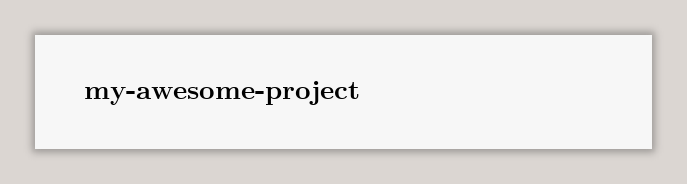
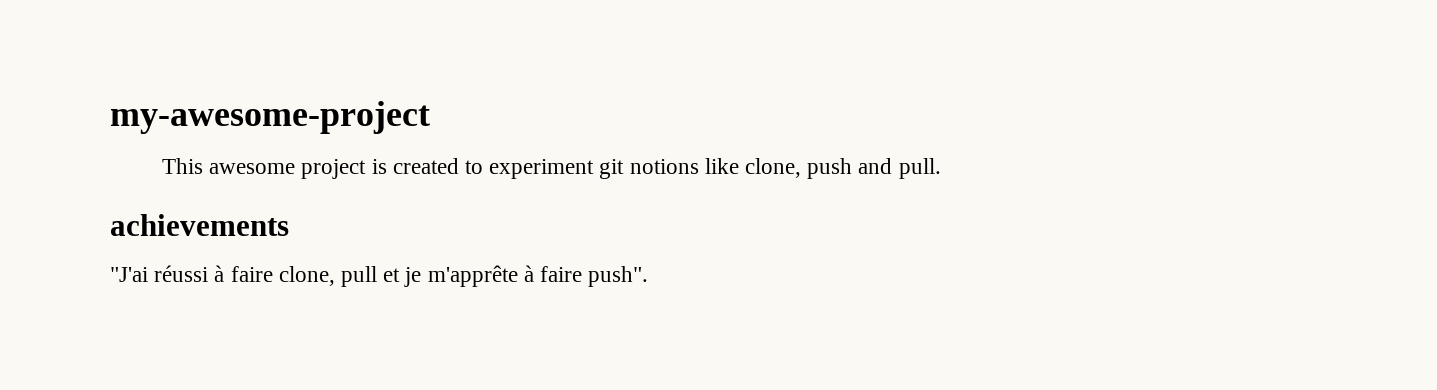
+ This awesome project is created to experiment git notions like clone, push and pull.
+ achievements
+ "J'ai réussi à faire clone, pull et je m'apprête à faire push".

